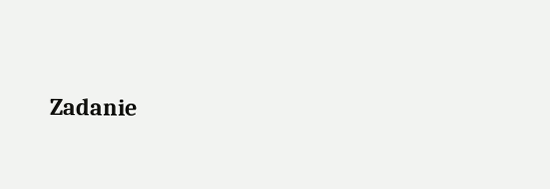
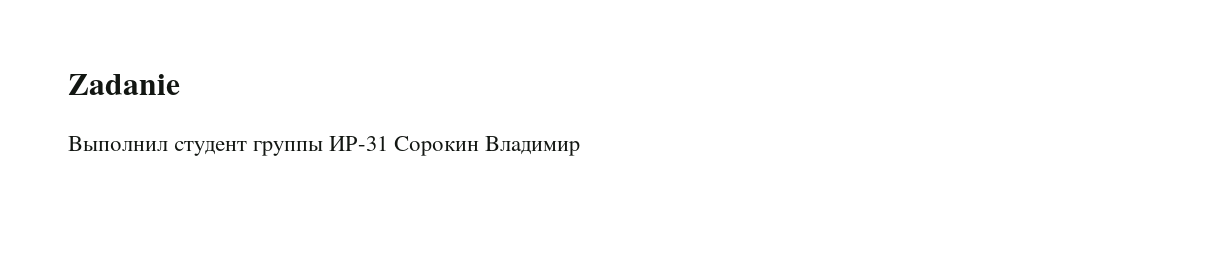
+ Выполнил студент группы ИР-31 Сорокин Владимир

